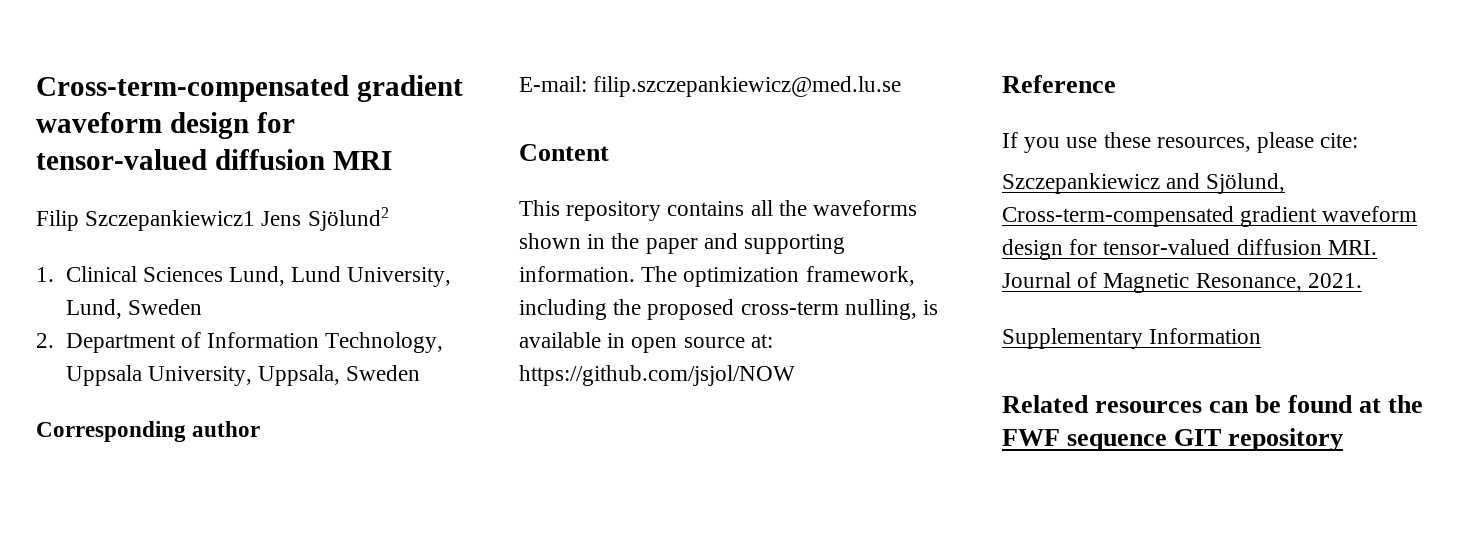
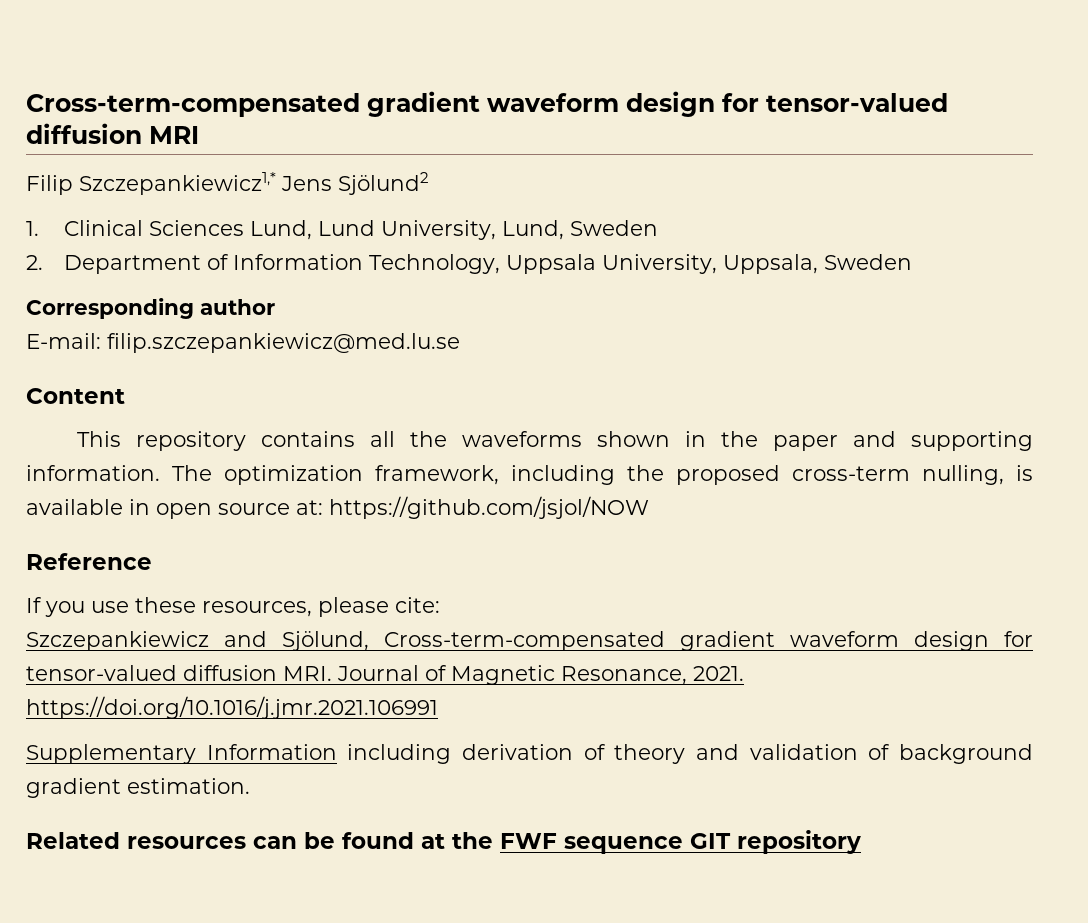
- Filip Szczepankiewicz1 Jens Sjölund2
+ Filip Szczepankiewicz1,* Jens Sjölund2
- Szczepankiewicz and Sjölund, Cross-term-compensated gradient waveform design for tensor-valued diffusion MRI. Journal of Magnetic Resonance, 2021.
+ Szczepankiewicz and Sjölund, Cross-term-compensated gradient waveform design for tensor-valued diffusion MRI. Journal of Magnetic Resonance, 2021. https://doi.org/10.1016/j.jmr.2021.106991
- Supplementary Information
+ Supplementary Information including derivation of theory and validation of background gradient estimation.

